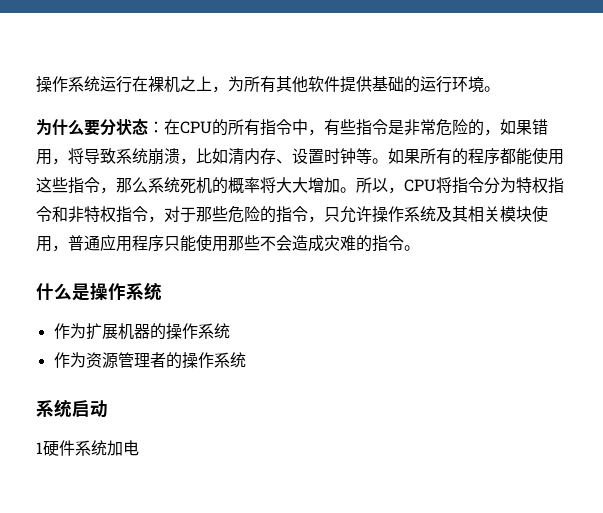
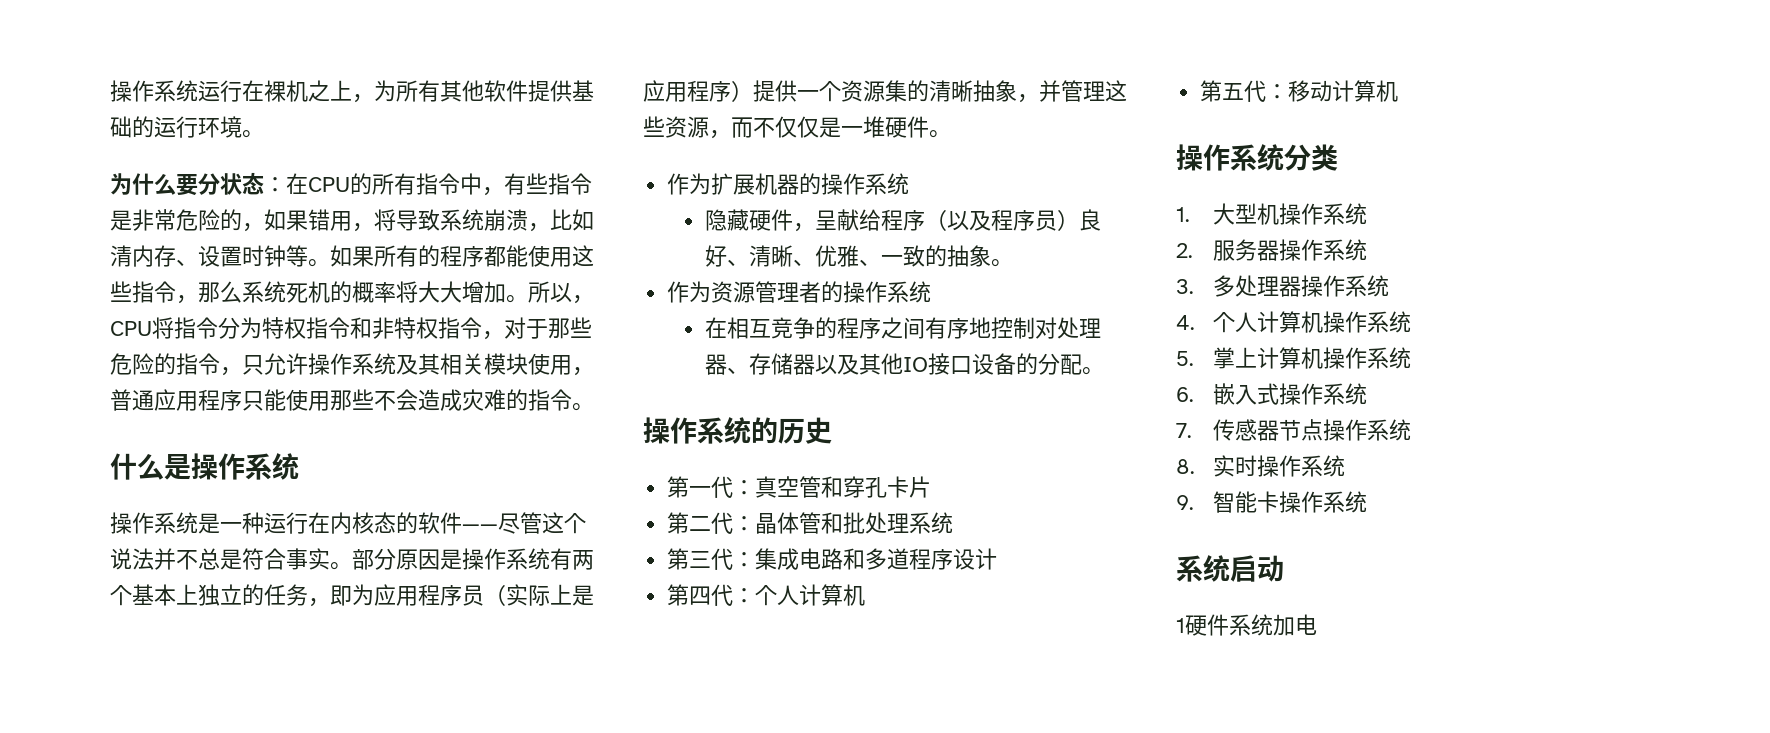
+ 操作系统是一种运行在内核态的软件——尽管这个说法并不总是符合事实。部分原因是操作系统有两个基本上独立的任务，即为应用程序员（实际上是应用程序）提供一个资源集的清晰抽象，并管理这些资源，而不仅仅是一堆硬件。
+ 隐藏硬件，呈献给程序（以及程序员）良好、清晰、优雅、一致的抽象。
+ 在相互竞争的程序之间有序地控制对处理器、存储器以及其他IO接口设备的分配。
+ 操作系统的历史
+ 第一代：真空管和穿孔卡片
+ 第二代：晶体管和批处理系统
+ 第三代：集成电路和多道程序设计
+ 第四代：个人计算机
+ 第五代：移动计算机
+ 操作系统分类
+ 1.大型机操作系统
+ 2.服务器操作系统
+ 3.多处理器操作系统
+ 4.个人计算机操作系统
+ 5.掌上计算机操作系统
+ 6.嵌入式操作系统
+ 7.传感器节点操作系统
+ 8.实时操作系统
+ 9.智能卡操作系统

